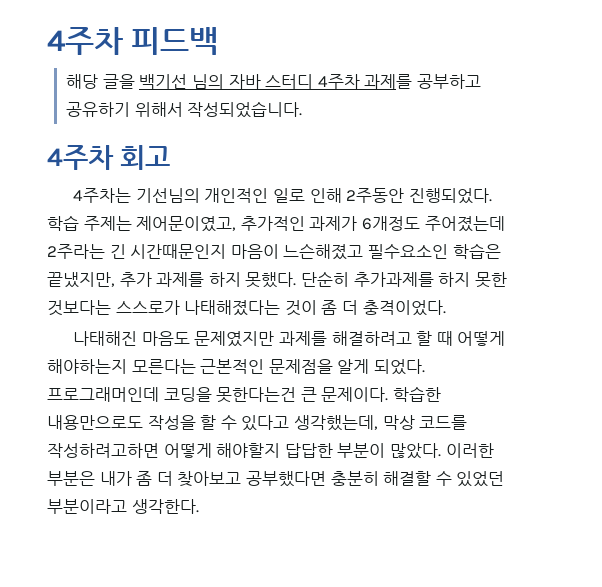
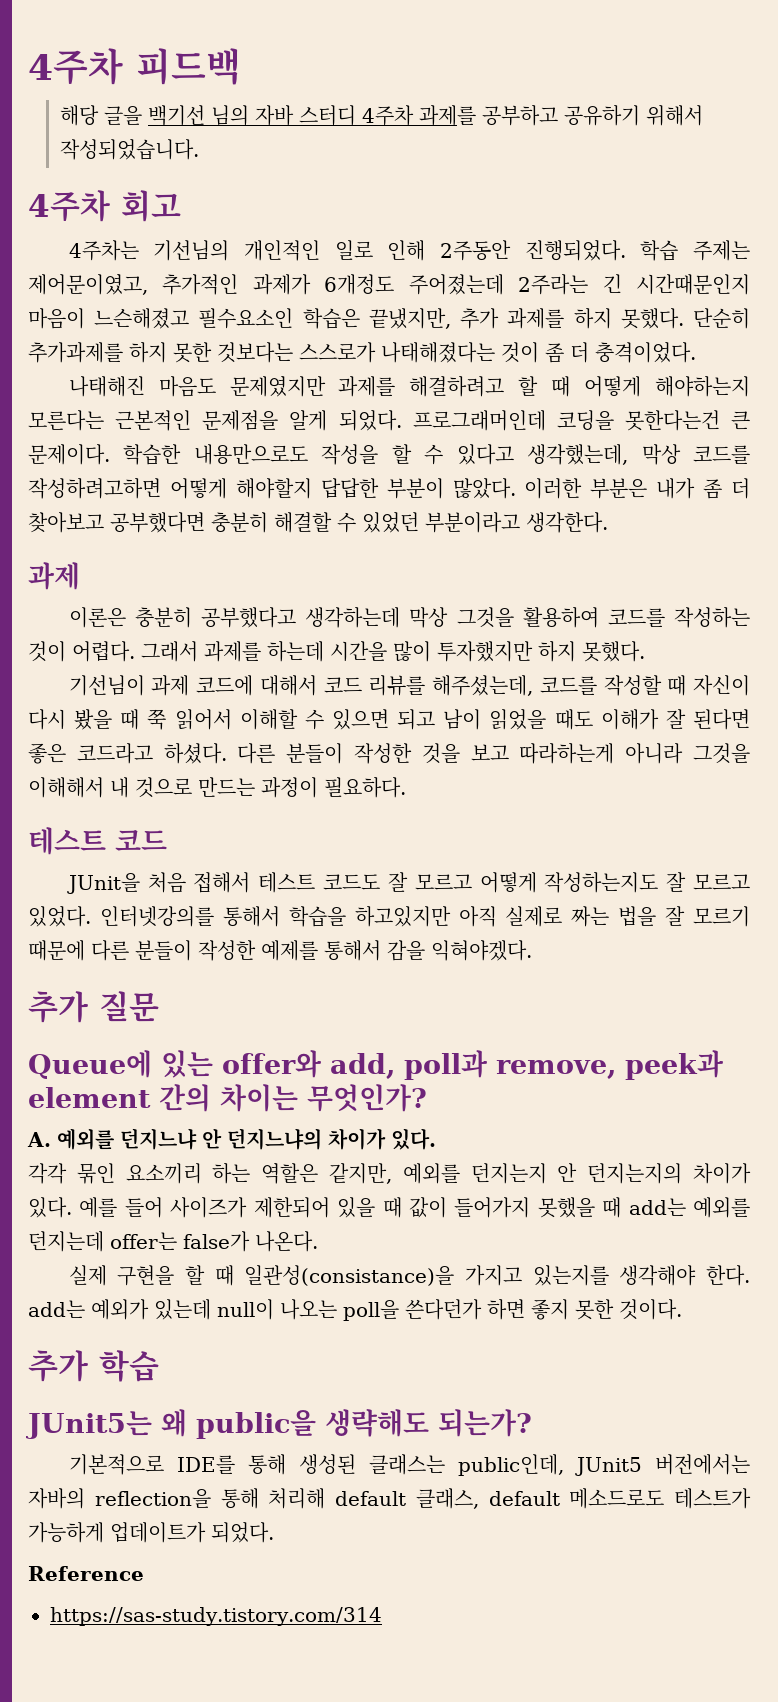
  이러한 부분은 내가 좀 더 찾아보고 공부했다면 충분히 해결할 수 있었던 부분이라고 생각한다.
+ 과제
+ 이론은 충분히 공부했다고 생각하는데 막상 그것을 활용하여 코드를 작성하는 것이 어렵다. 그래서 과제를 하는데 시간을 많이 투자했지만 하지 못했다.
+ 기선님이 과제 코드에 대해서 코드 리뷰를 해주셨는데, 코드를 작성할 때 자신이 다시 봤을 때 쭉 읽어서 이해할 수 있으면 되고 남이 읽었을 때도 이해가 잘 된다면 좋은 코드라고 하셨다. 다른 분들이 작성한 것을 보고 따라하는게 아니라 그것을 이해해서 내 것으로 만드는 과정이 필요하다.
+ 테스트 코드
+ JUnit을 처음 접해서 테스트 코드도 잘 모르고 어떻게 작성하는지도 잘 모르고 있었다. 인터넷강의를 통해서 학습을 하고있지만 아직 실제로 짜는 법을 잘 모르기 때문에 다른 분들이 작성한 예제를 통해서 감을 익혀야겠다.
+ 추가 질문
+ Queue에 있는 offer와 add, poll과 remove, peek과 element 간의 차이는 무엇인가?
+ A. 예외를 던지느냐 안 던지느냐의 차이가 있다.
+ 각각 묶인 요소끼리 하는 역할은 같지만, 예외를 던지는지 안 던지는지의 차이가 있다. 예를 들어 사이즈가 제한되어 있을 때 값이 들어가지 못했을 때 add는 예외를 던지는데 offer는 false가 나온다.
+ 실제 구현을 할 때 일관성(consistance)을 가지고 있는지를 생각해야 한다. add는 예외가 있는데 null이 나오는 poll을 쓴다던가 하면 좋지 못한 것이다.
+ 추가 학습
+ JUnit5는 왜 public을 생략해도 되는가?
+ 기본적으로 IDE를 통해 생성된 클래스는 public인데, JUnit5 버전에서는 자바의 reflection을 통해 처리해 default 클래스, default 메소드로도 테스트가 가능하게 업데이트가 되었다.
+ Reference
+ https://sas-study.tistory.com/314

